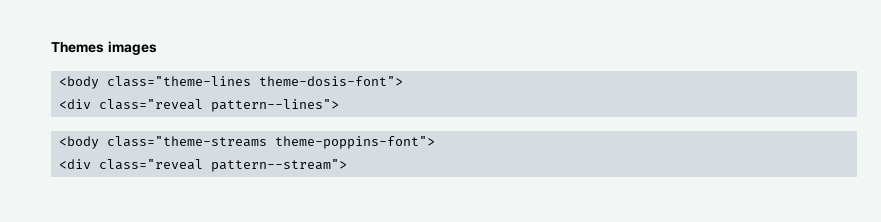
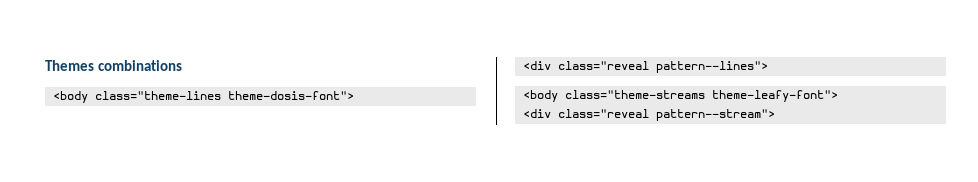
- Themes images
+ Themes combinations
- <body class="theme-streams theme-poppins-font">
+ <body class="theme-streams theme-leafy-font">

